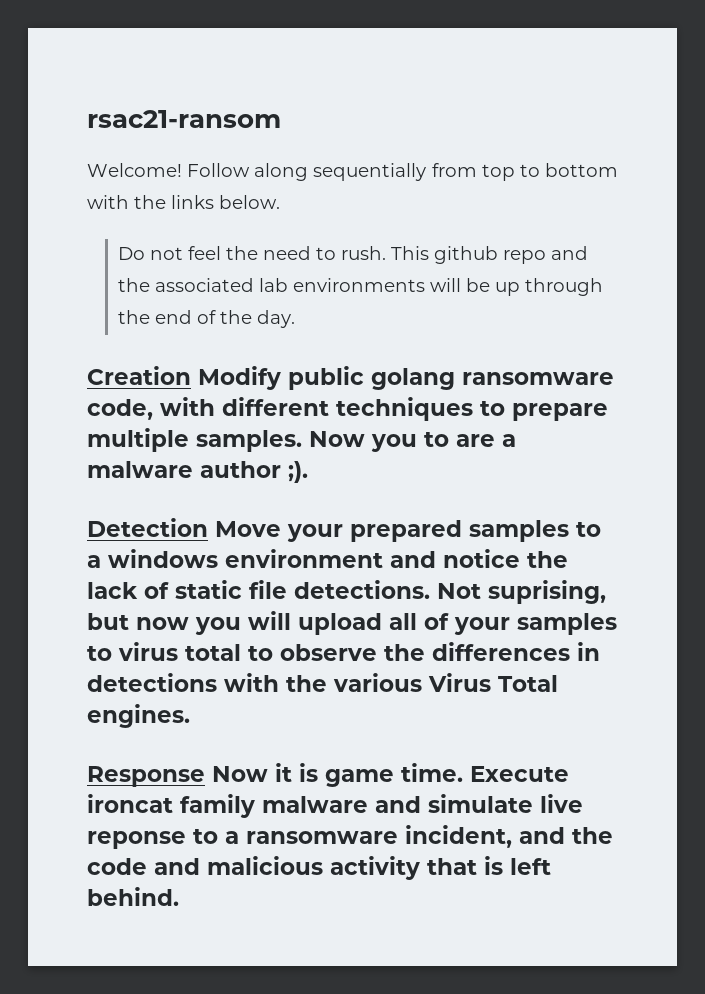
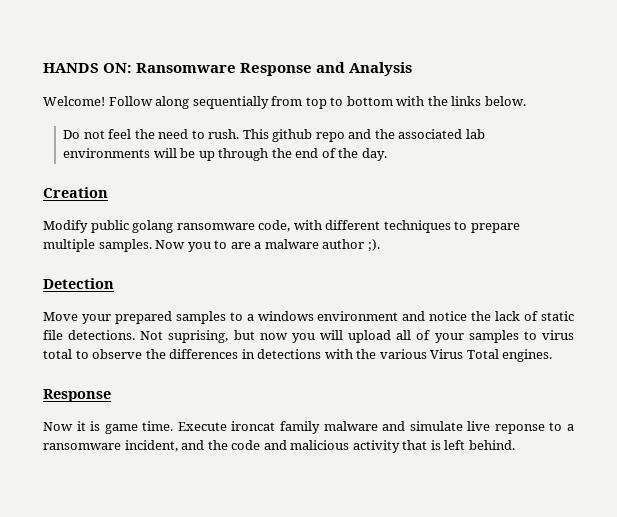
- rsac21-ransom
+ HANDS ON: Ransomware Response and Analysis
- Creation Modify public golang ransomware code, with different techniques to prepare multiple samples.
+ Creation
+ Modify public golang ransomware code, with different techniques to prepare multiple samples.
- Detection Move your prepared samples to a windows environment and notice the lack of static file detections.
+ Detection
+ Move your prepared samples to a windows environment and notice the lack of static file detections.
  Not suprising, but now you will upload all of your samples to virus total to observe the differences in detections with the various Virus Total engines.
- Response Now it is game time.
+ Response
+ Now it is game time.

